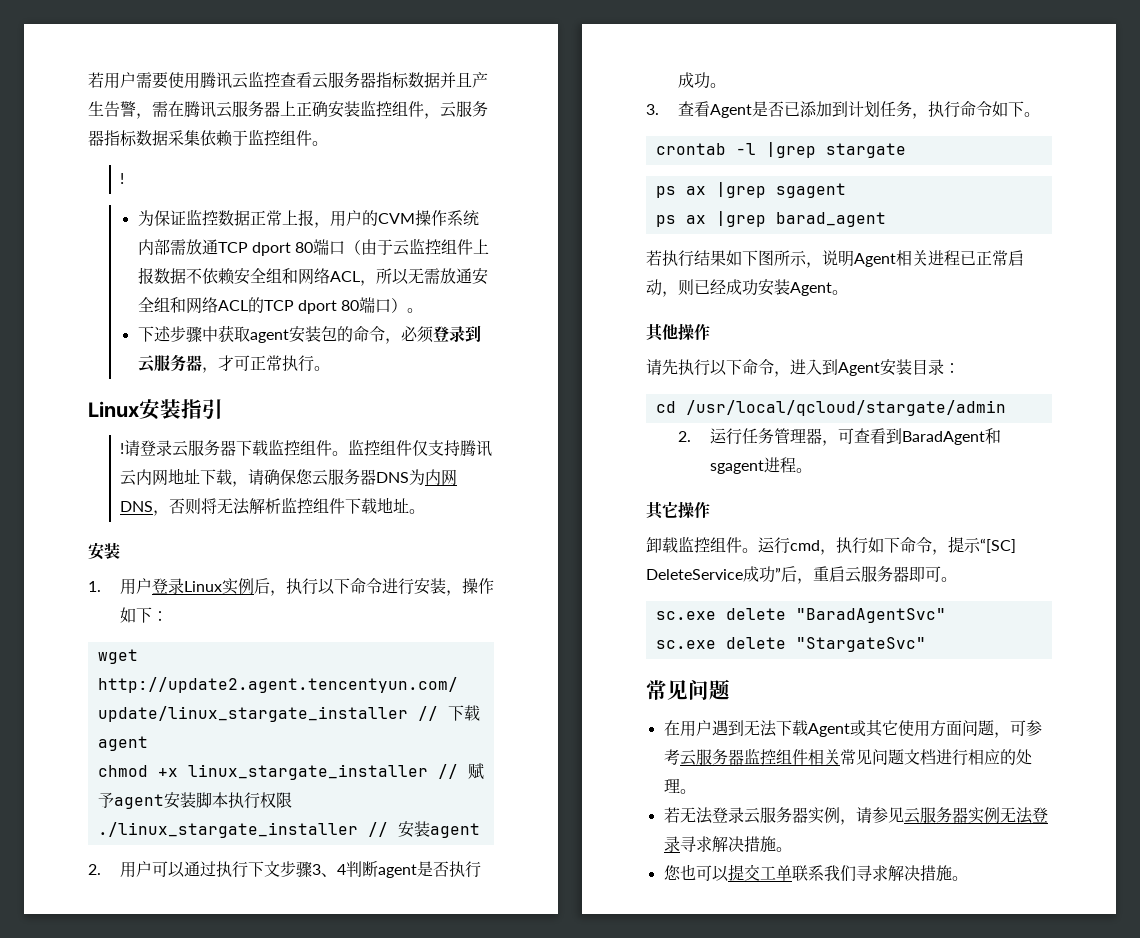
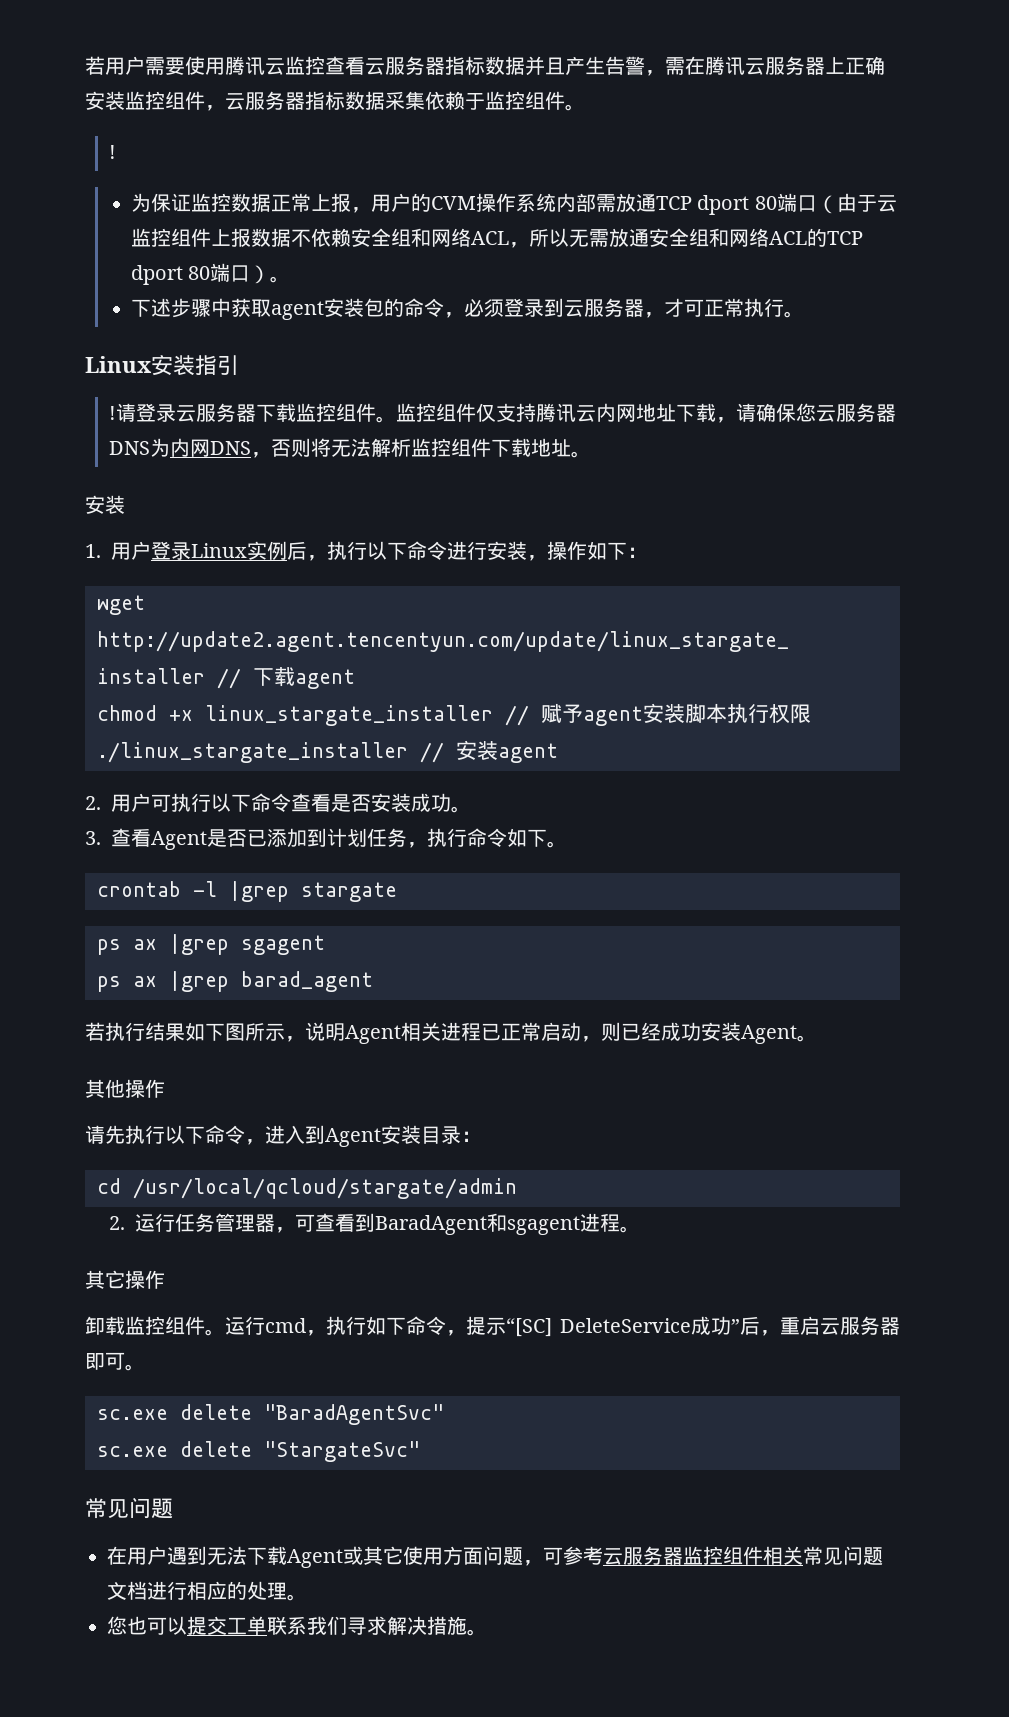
- 2.用户可以通过执行下文步骤3、4判断agent是否执行成功。
+ 2.用户可执行以下命令查看是否安装成功。
- 若无法登录云服务器实例，请参见云服务器实例无法登录寻求解决措施。

